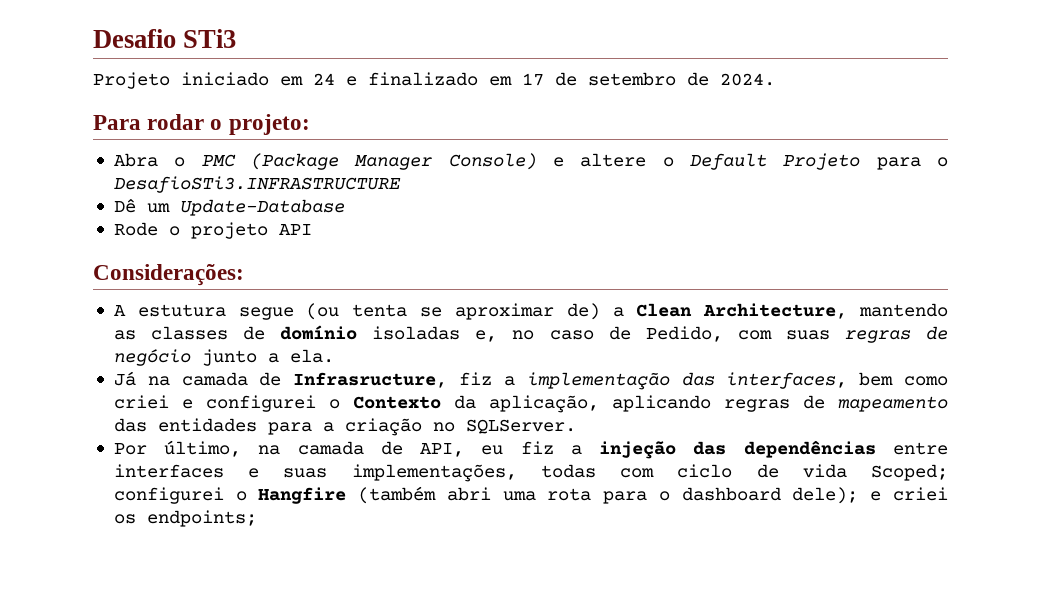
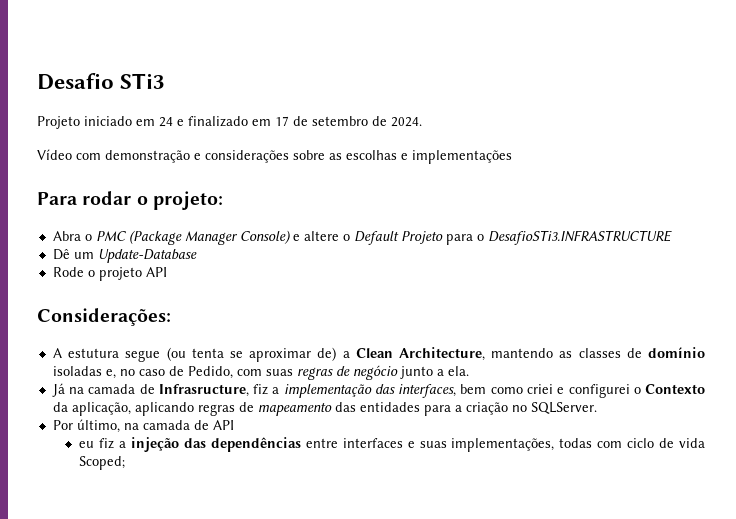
+ Vídeo com demonstração e considerações sobre as escolhas e implementações
- Por último, na camada de API, eu fiz a injeção das dependências entre interfaces e suas implementações, todas com ciclo de vida Scoped; configurei o Hangfire (também abri uma rota para o dashboard dele); e criei os endpoints;
+ Por último, na camada de API
+ eu fiz a injeção das dependências entre interfaces e suas implementações, todas com ciclo de vida Scoped;

